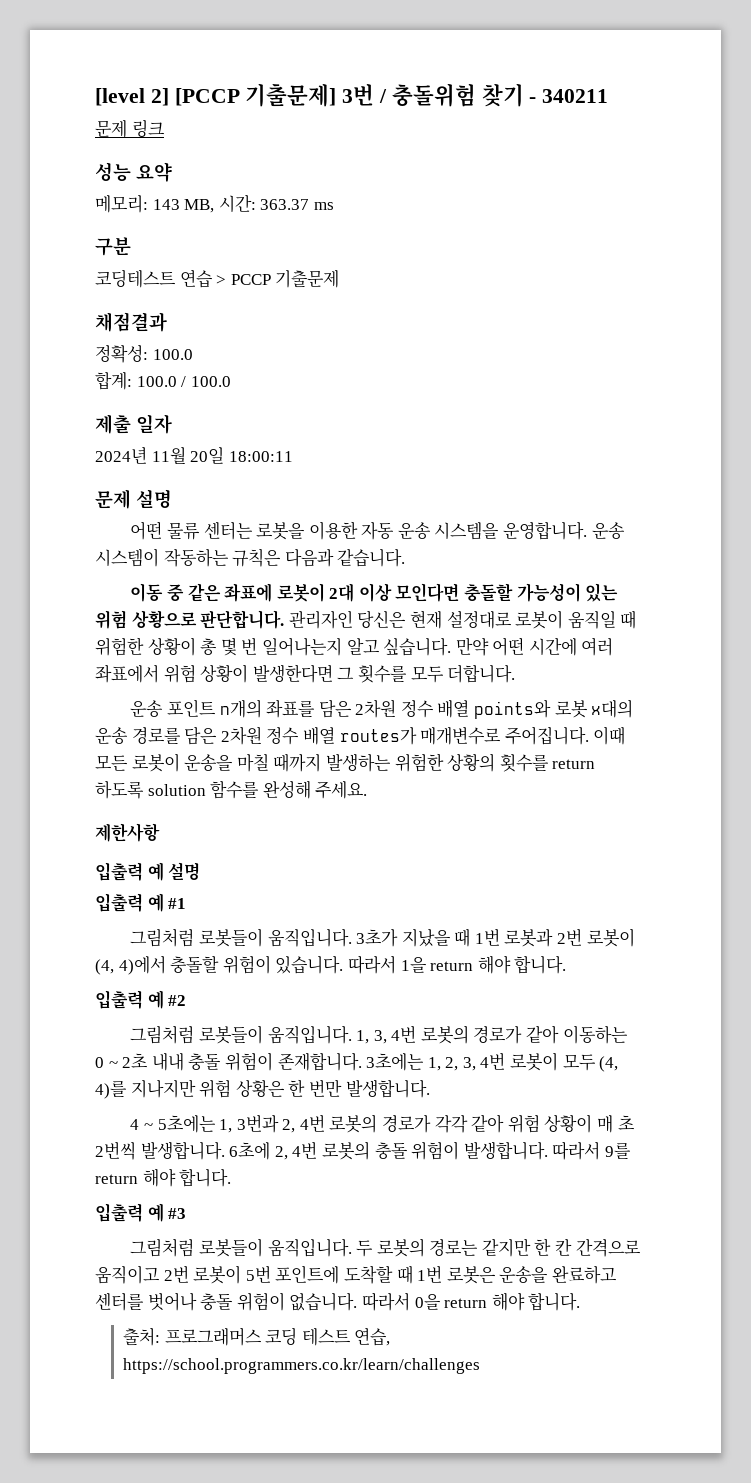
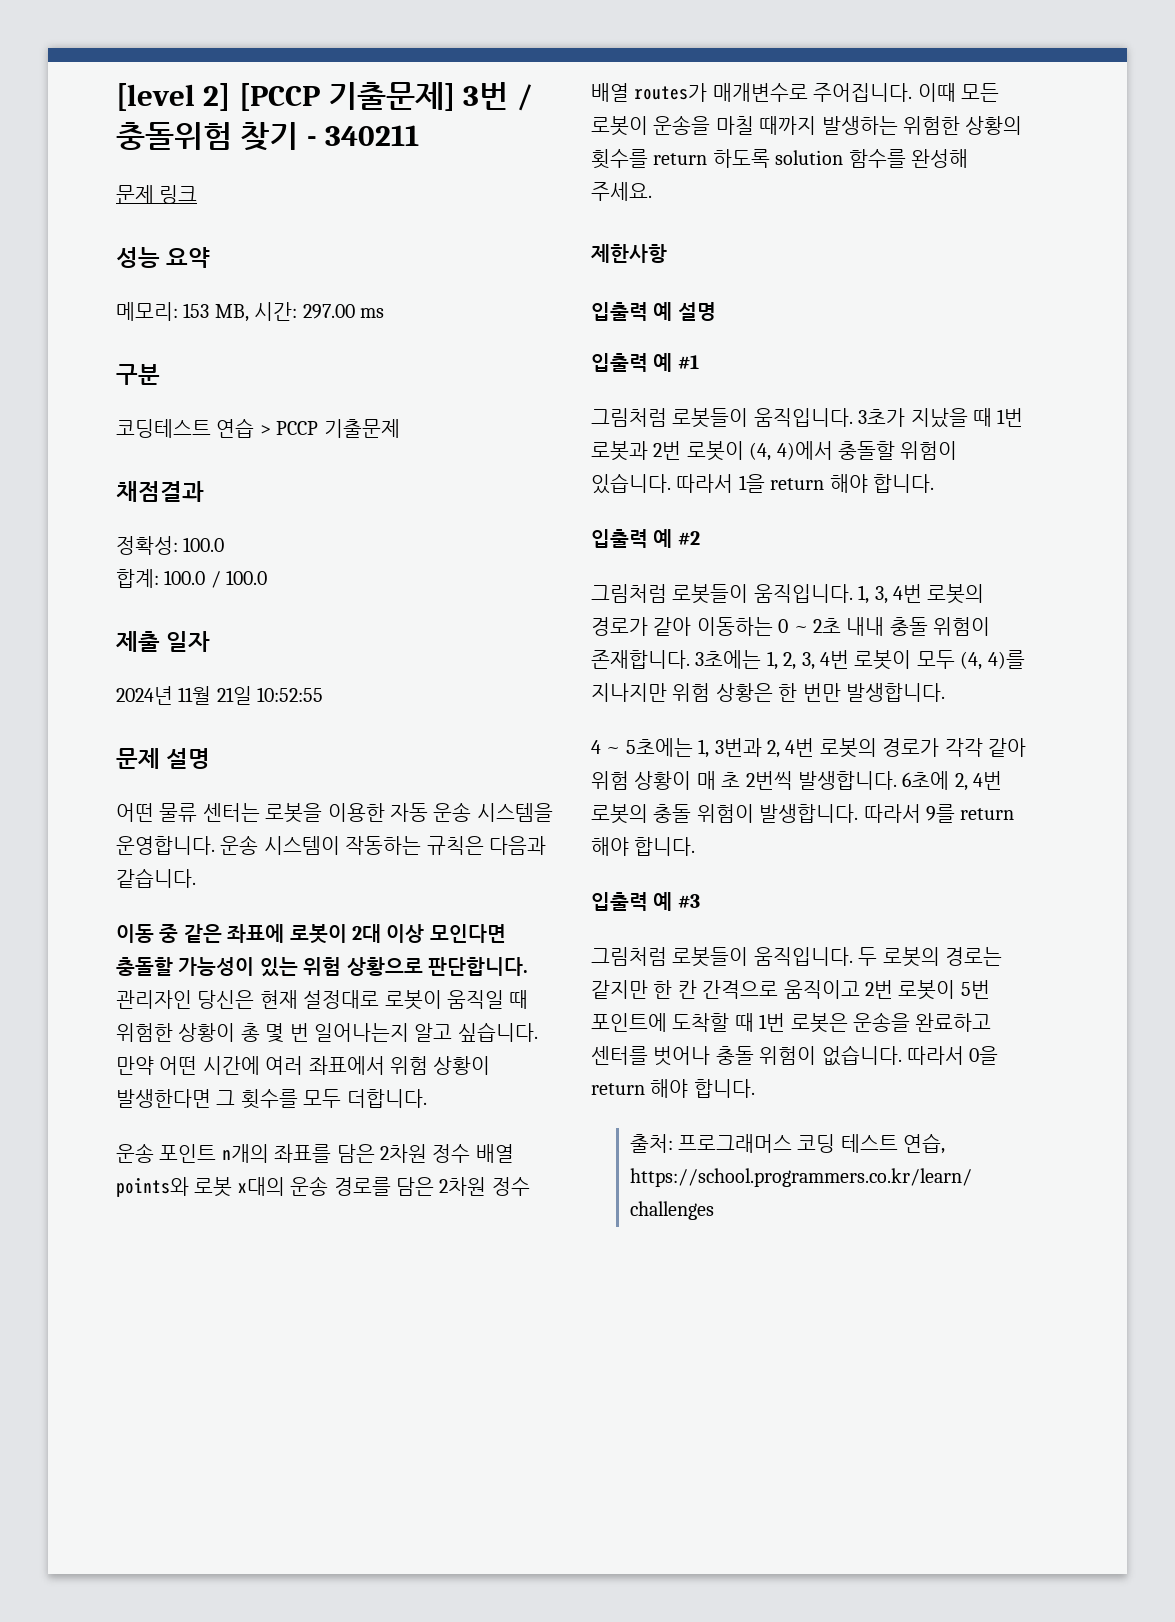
- 메모리: 143 MB, 시간: 363.37 ms
+ 메모리: 153 MB, 시간: 297.00 ms
- 2024년 11월 20일 18:00:11
+ 2024년 11월 21일 10:52:55

